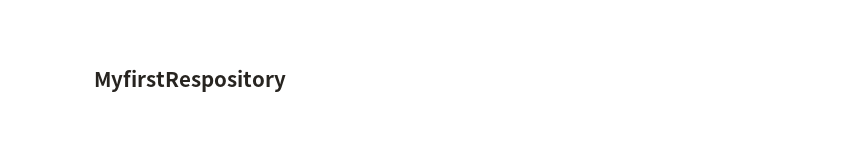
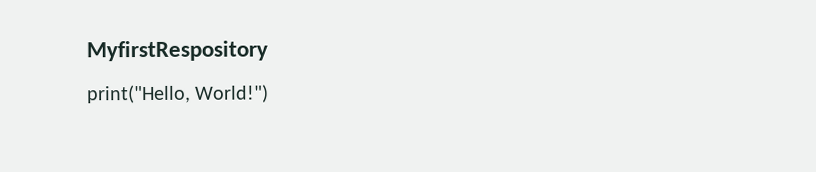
+ print("Hello, World!")

